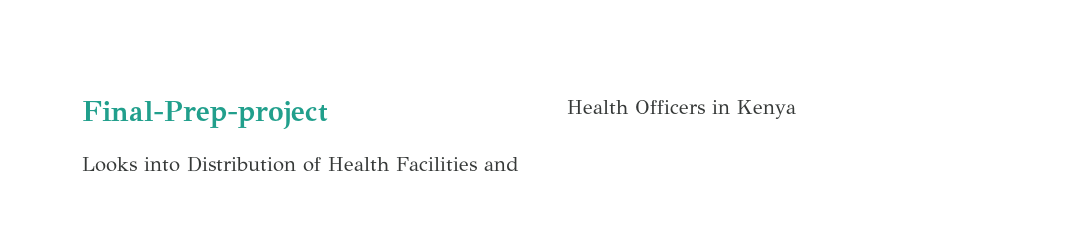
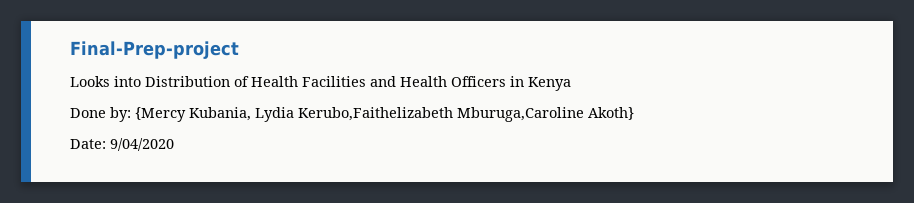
+ Done by: {Mercy Kubania, Lydia Kerubo,Faithelizabeth Mburuga,Caroline Akoth}
+ Date: 9/04/2020

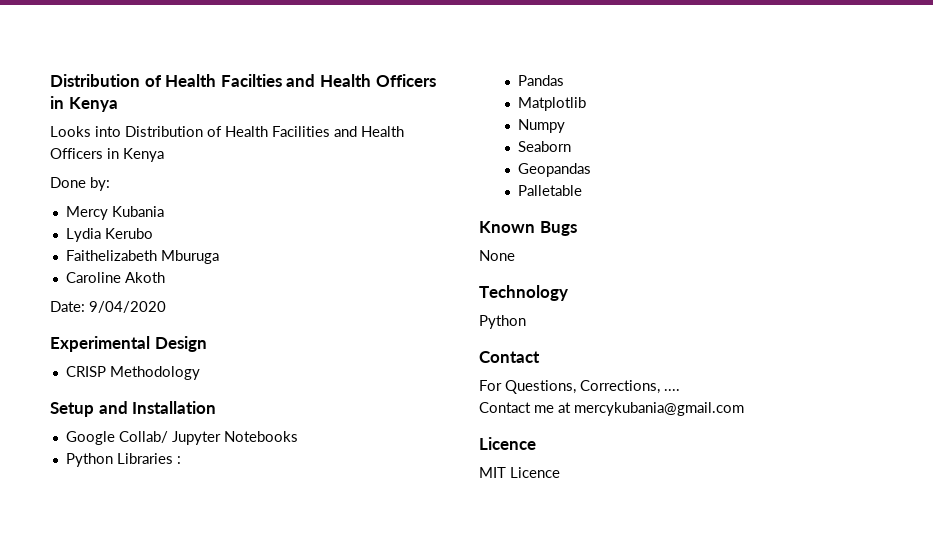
- Final-Prep-project
+ Distribution of Health Facilties and Health Officers in Kenya
- Done by: {Mercy Kubania, Lydia Kerubo,Faithelizabeth Mburuga,Caroline Akoth}
+ Done by:
+ Mercy Kubania
+ Lydia Kerubo
+ Faithelizabeth Mburuga
+ Caroline Akoth
  Date: 9/04/2020
+ Experimental Design
+ CRISP Methodology
+ Setup and Installation
+ Google Collab/ Jupyter Notebooks
+ Python Libraries :
+ Pandas
+ Matplotlib
+ Numpy
+ Seaborn
+ Geopandas
+ Palletable
+ Known Bugs
+ None
+ Technology
+ Python
+ Contact
+ For Questions, Corrections, ....
+ Contact me at mercykubania@gmail.com
+ Licence
+ MIT Licence

